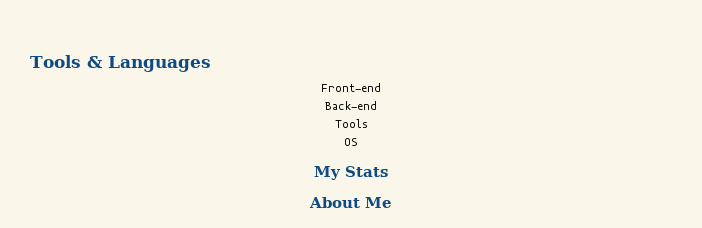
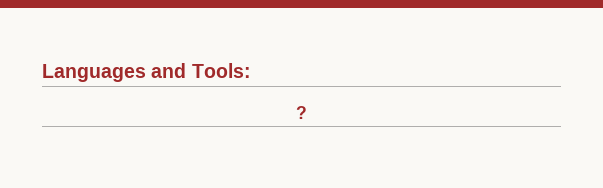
- Tools & Languages
- Front-end
- Back-end
- Tools
- OS
- My Stats
- About Me
+ Languages and Tools:
+ ?

